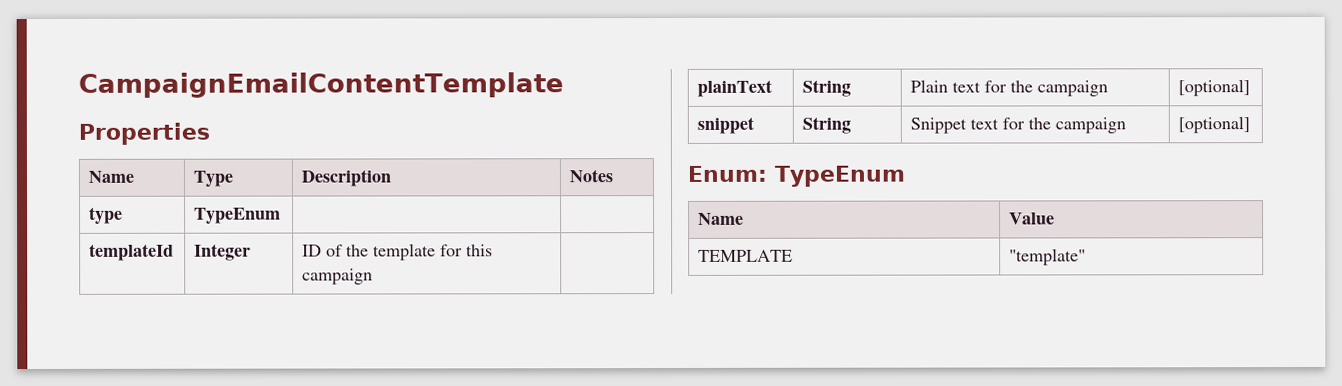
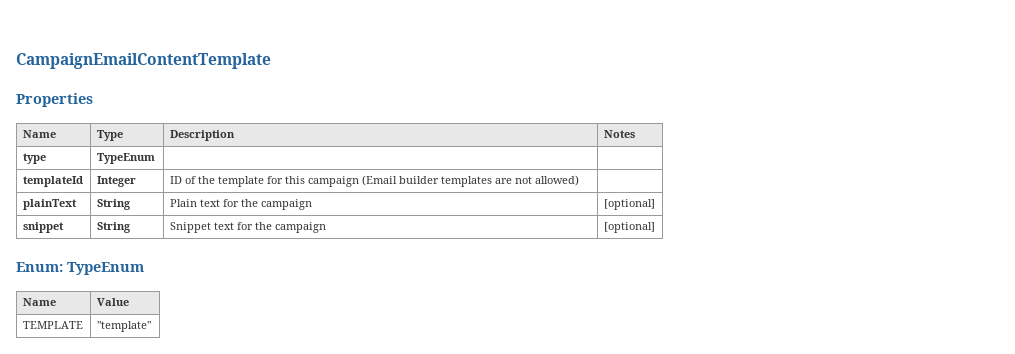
- templateId | Integer | ID of the template for this campaign |
+ templateId | Integer | ID of the template for this campaign (Email builder templates are not allowed) |

